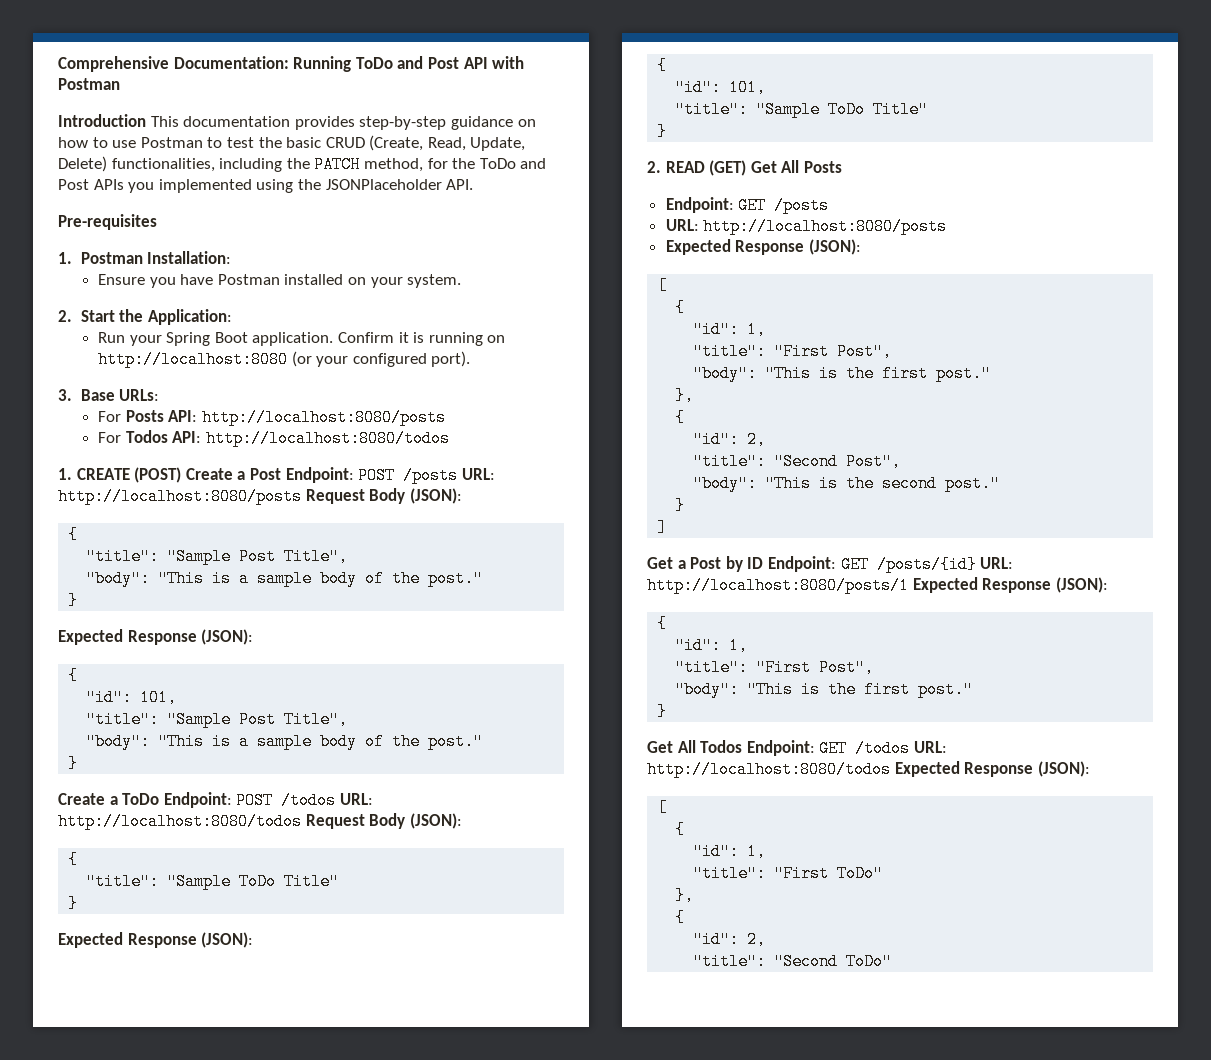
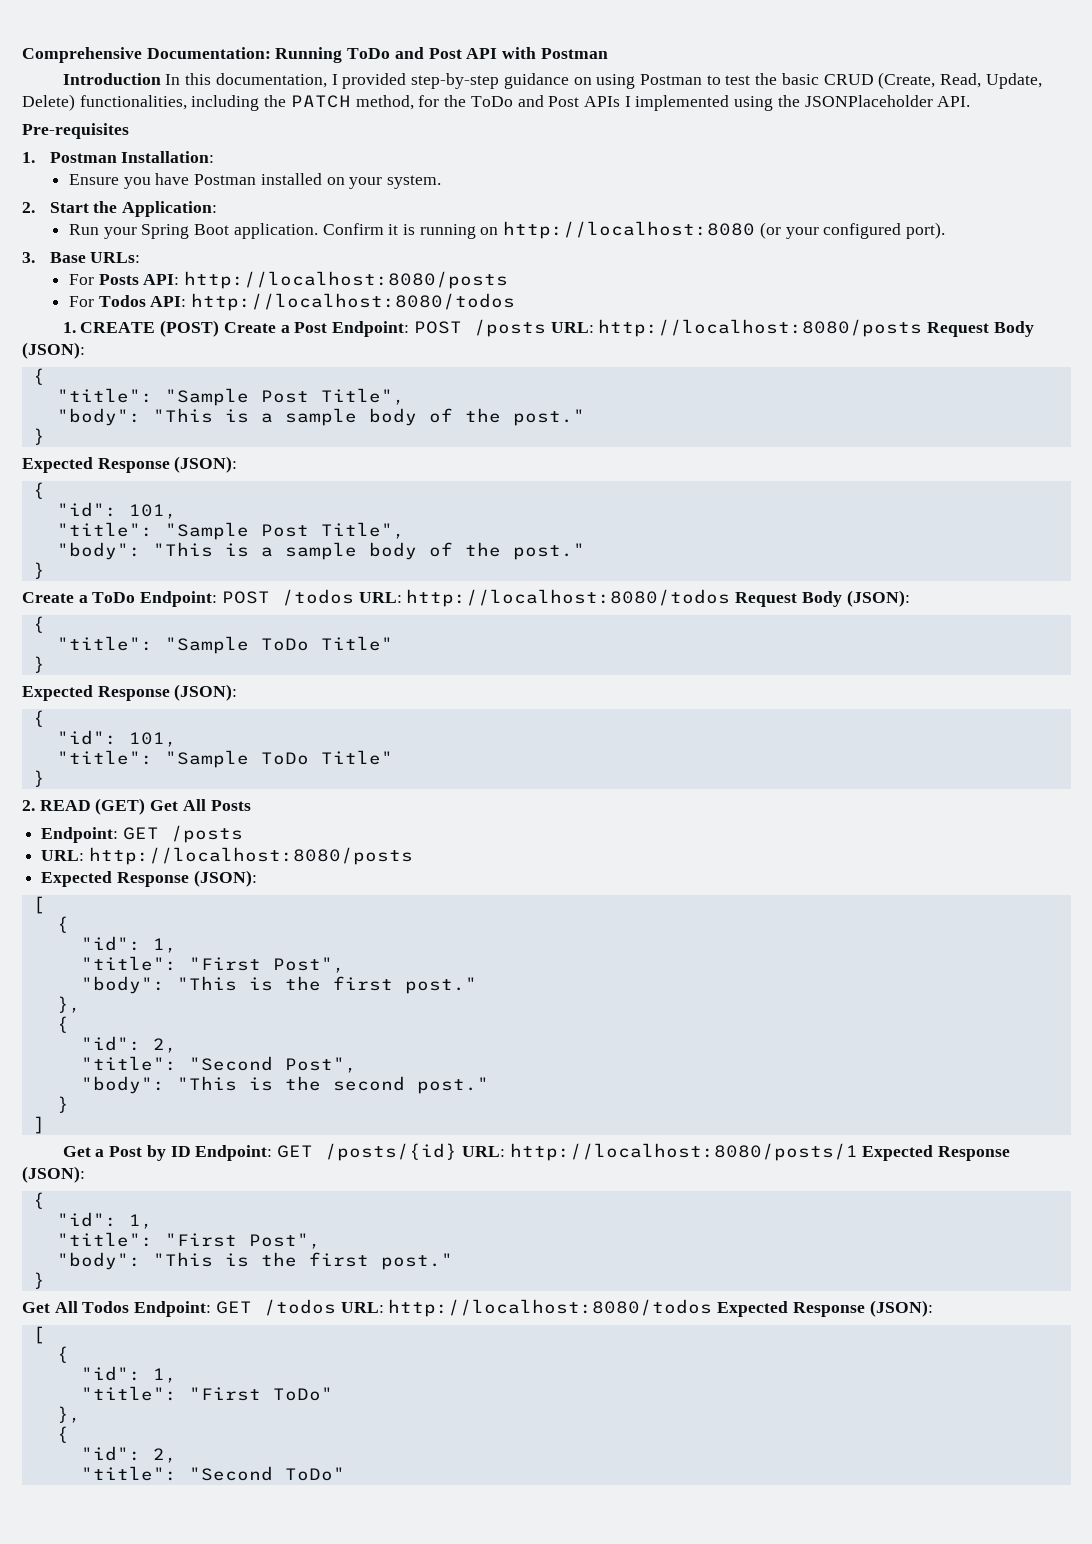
- Introduction This documentation provides step-by-step guidance on how to use Postman to test the basic CRUD (Create, Read, Update, Delete) functionalities, including the PATCH method, for the ToDo and Post APIs you implemented using the JSONPlaceholder API.
+ Introduction In this documentation, I provided step-by-step guidance on using Postman to test the basic CRUD (Create, Read, Update, Delete) functionalities, including the PATCH method, for the ToDo and Post APIs I implemented using the JSONPlaceholder API.

